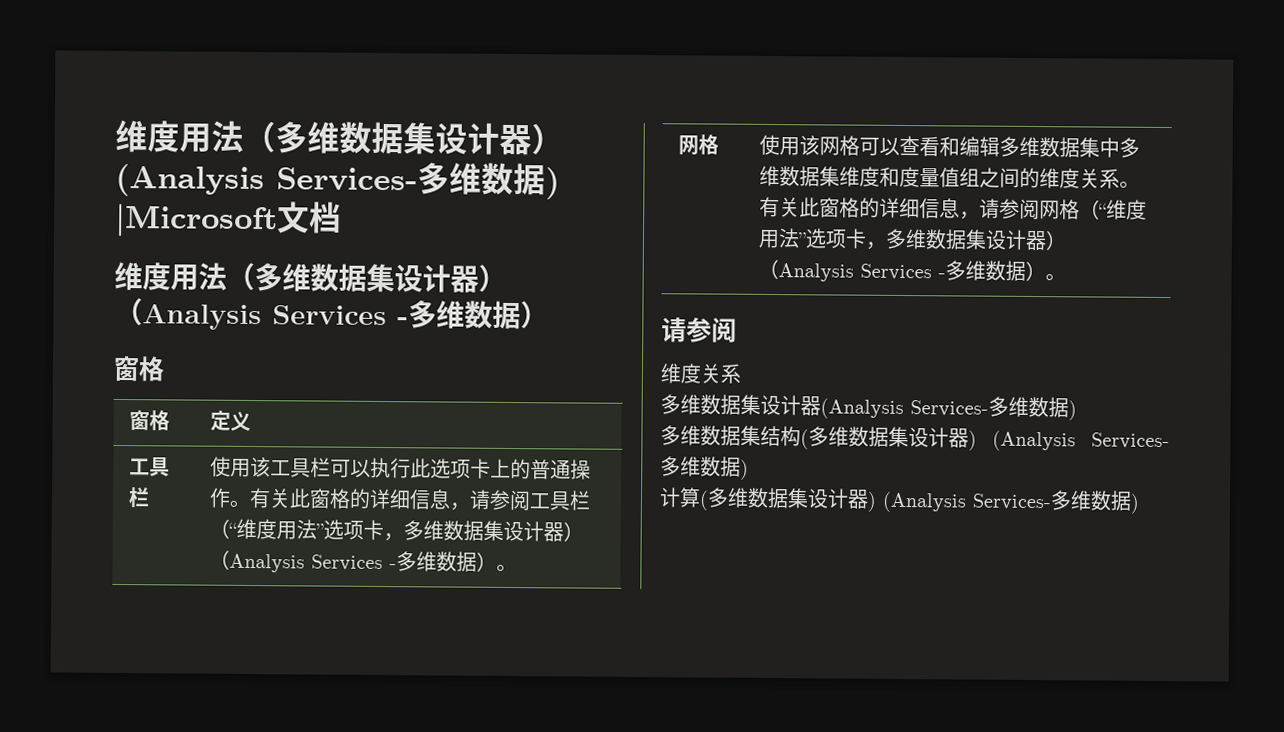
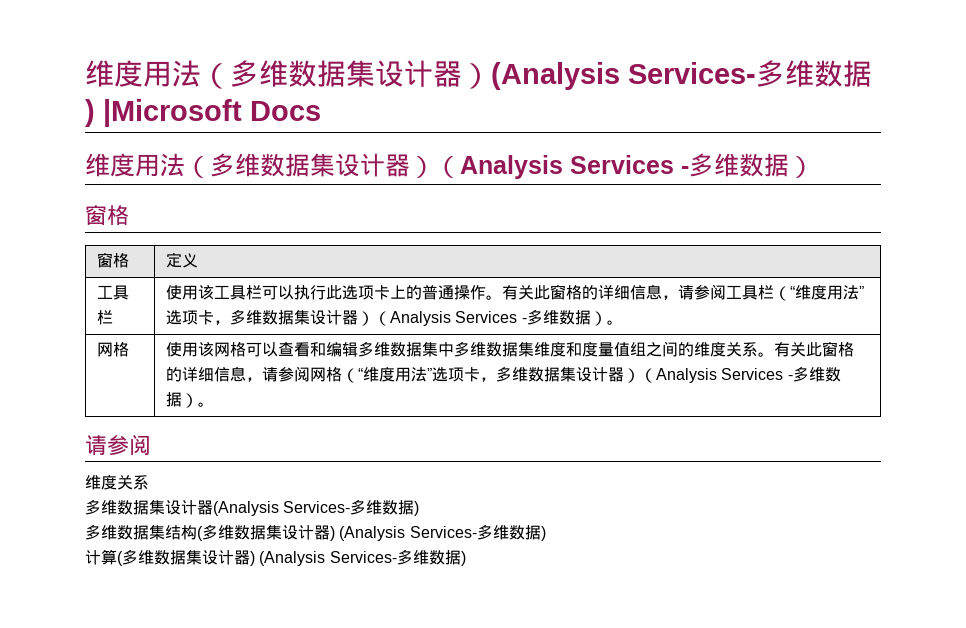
- 维度用法（多维数据集设计器）(Analysis Services-多维数据) |Microsoft文档
+ 维度用法（多维数据集设计器）(Analysis Services-多维数据) |Microsoft Docs

